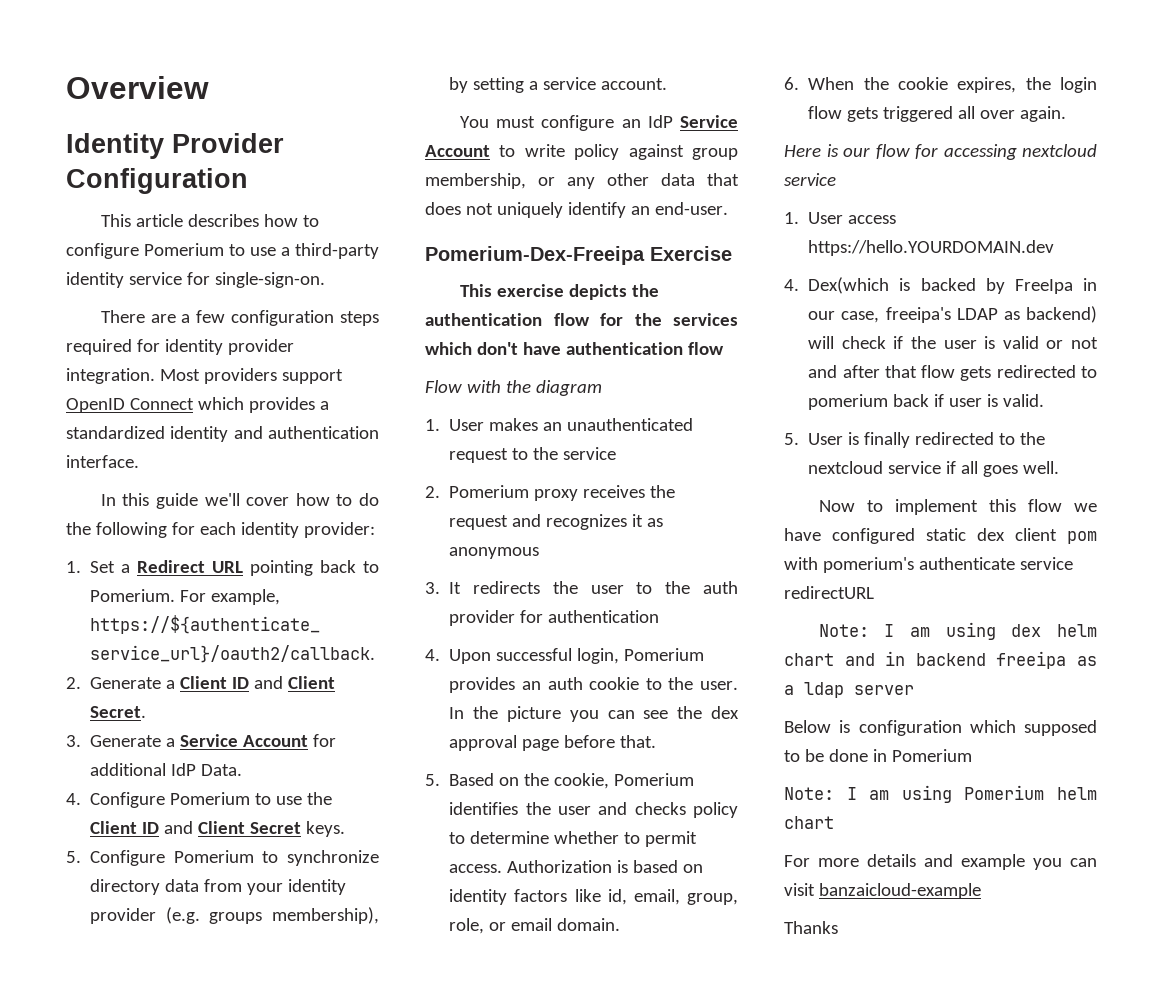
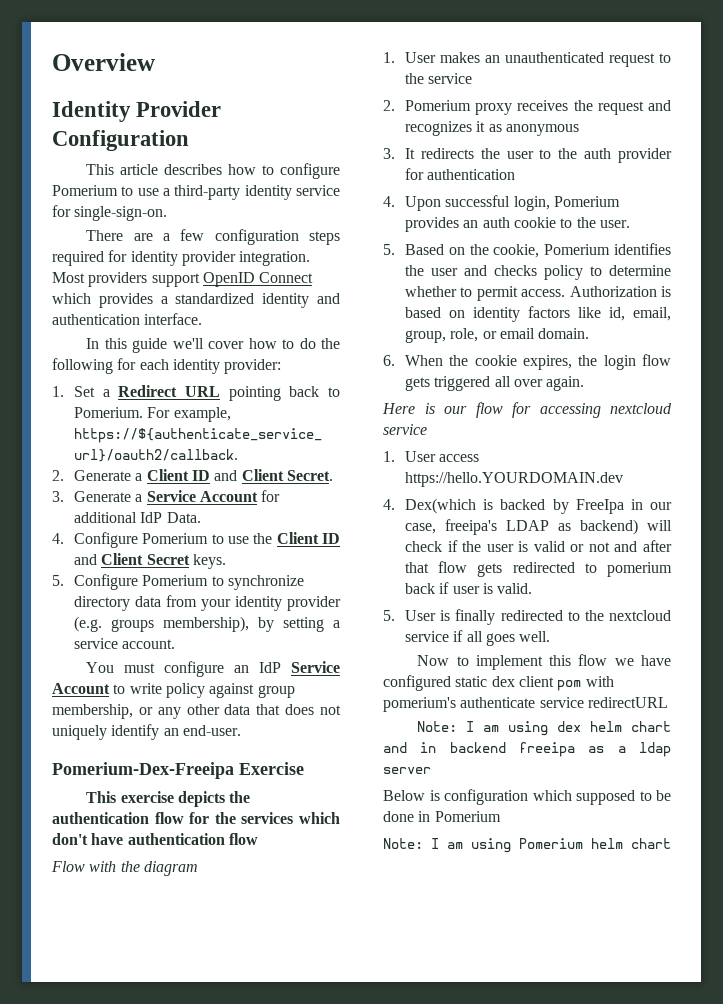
- In the picture you can see the dex approval page before that.
- For more details and example you can visit banzaicloud-example
- Thanks

